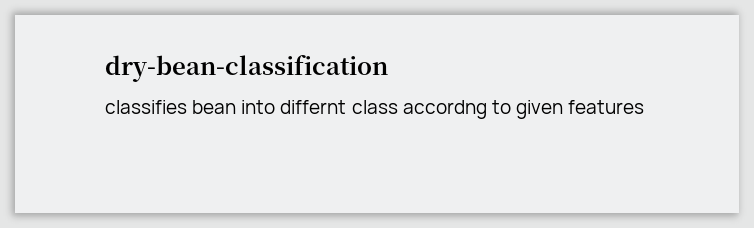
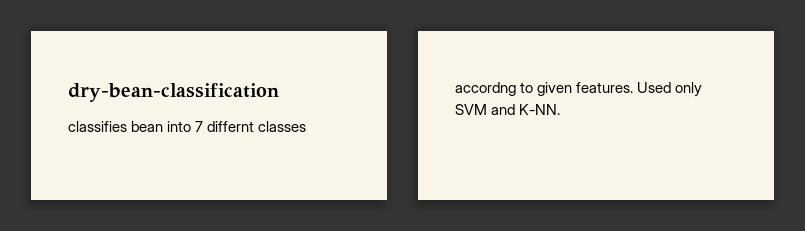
- classifies bean into differnt class accordng to given features
+ classifies bean into 7 differnt classes accordng to given features. Used only SVM and K-NN.

